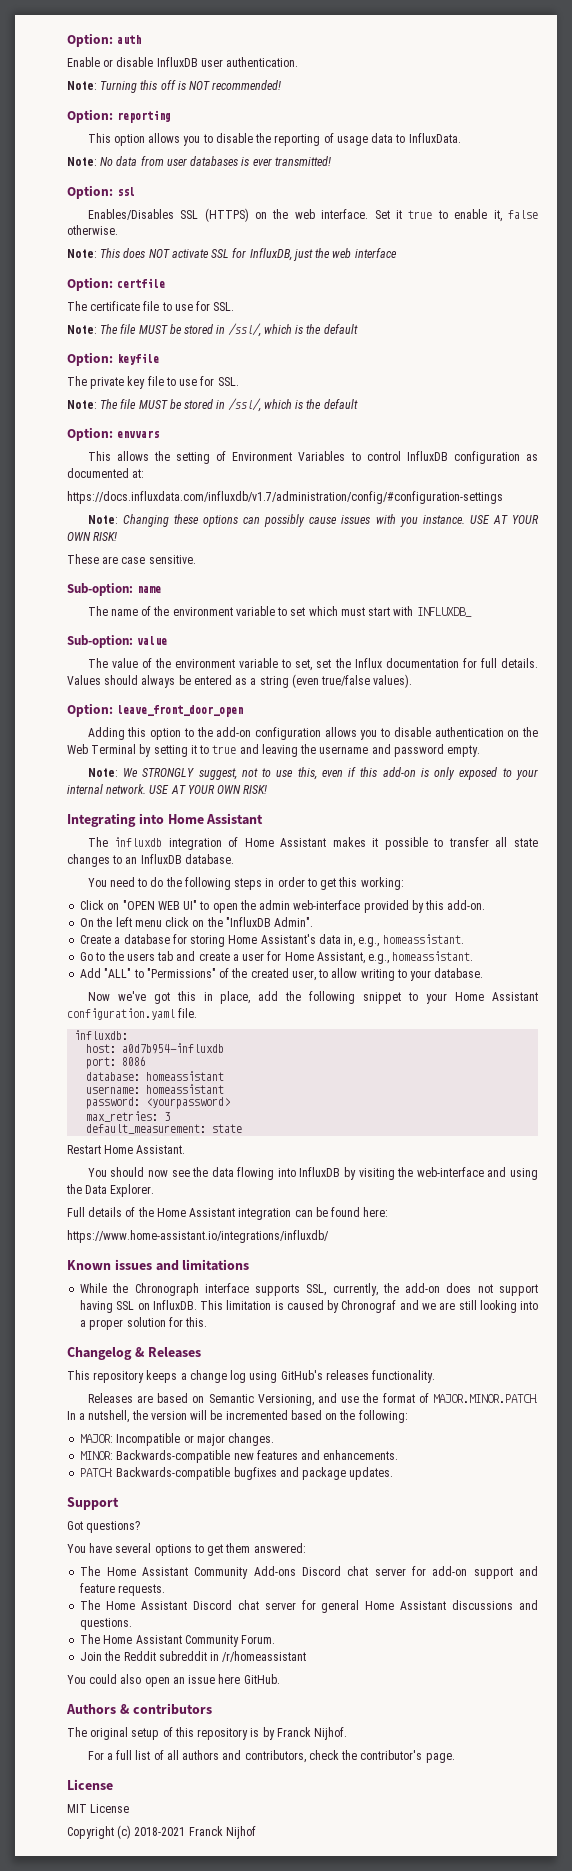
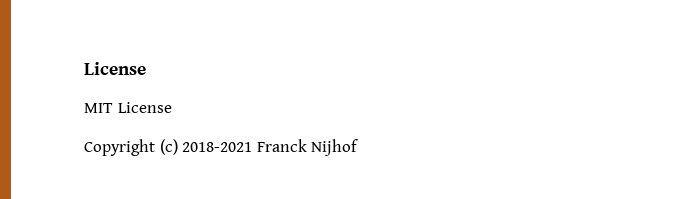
- Option: auth
- Enable or disable InfluxDB user authentication.
- Note: Turning this off is NOT recommended!
- Option: reporting
- This option allows you to disable the reporting of usage data to InfluxData.
- Note: No data from user databases is ever transmitted!
- Option: ssl
- Enables/Disables SSL (HTTPS) on the web interface. Set it true to enable it, false otherwise.
- Note: This does NOT activate SSL for InfluxDB, just the web interface
- Option: certfile
- The certificate file to use for SSL.
- Note: The file MUST be stored in /ssl/, which is the default
- Option: keyfile
- The private key file to use for SSL.
- Note: The file MUST be stored in /ssl/, which is the default
- Option: envvars
- This allows the setting of Environment Variables to control InfluxDB configuration as documented at:
- https://docs.influxdata.com/influxdb/v1.7/administration/config/#configuration-settings
- Note: Changing these options can possibly cause issues with you instance. USE AT YOUR OWN RISK!
- These are case sensitive.
- Sub-option: name
- The name of the environment variable to set which must start with INFLUXDB_
- Sub-option: value
- The value of the environment variable to set, set the Influx documentation for full details. Values should always be entered as a string (even true/false values).
- Option: leave_front_door_open
- Adding this option to the add-on configuration allows you to disable authentication on the Web Terminal by setting it to true and leaving the username and password empty.
- Note: We STRONGLY suggest, not to use this, even if this add-on is only exposed to your internal network. USE AT YOUR OWN RISK!
- Integrating into Home Assistant
- The influxdb integration of Home Assistant makes it possible to transfer all state changes to an InfluxDB database.
- You need to do the following steps in order to get this working:
- Click on "OPEN WEB UI" to open the admin web-interface provided by this add-on.
- On the left menu click on the "InfluxDB Admin".
- Create a database for storing Home Assistant's data in, e.g., homeassistant.
- Go to the users tab and create a user for Home Assistant, e.g., homeassistant.
- Add "ALL" to "Permissions" of the created user, to allow writing to your database.
- Now we've got this in place, add the following snippet to your Home Assistant configuration.yaml file.
- influxdb:
- host: a0d7b954-influxdb
- port: 8086
- database: homeassistant
- username: homeassistant
- password: <yourpassword>
- max_retries: 3
- default_measurement: state
- Restart Home Assistant.
- You should now see the data flowing into InfluxDB by visiting the web-interface and using the Data Explorer.
- Full details of the Home Assistant integration can be found here:
- https://www.home-assistant.io/integrations/influxdb/
- Known issues and limitations
- While the Chronograph interface supports SSL, currently, the add-on does not support having SSL on InfluxDB. This limitation is caused by Chronograf and we are still looking into a proper solution for this.
- Changelog & Releases
- This repository keeps a change log using GitHub's releases functionality.
- Releases are based on Semantic Versioning, and use the format of MAJOR.MINOR.PATCH. In a nutshell, the version will be incremented based on the following:
- MAJOR: Incompatible or major changes.
- MINOR: Backwards-compatible new features and enhancements.
- PATCH: Backwards-compatible bugfixes and package updates.
- Support
- Got questions?
- You have several options to get them answered:
- The Home Assistant Community Add-ons Discord chat server for add-on support and feature requests.
- The Home Assistant Discord chat server for general Home Assistant discussions and questions.
- The Home Assistant Community Forum.
- Join the Reddit subreddit in /r/homeassistant
- You could also open an issue here GitHub.
- Authors & contributors
- The original setup of this repository is by Franck Nijhof.
- For a full list of all authors and contributors, check the contributor's page.

